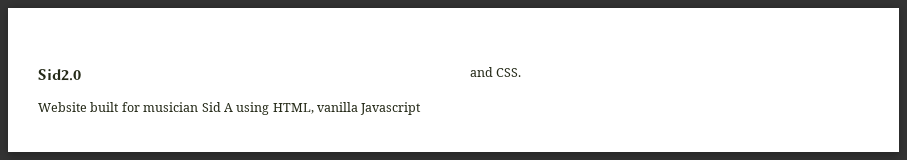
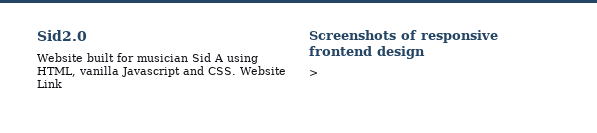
- Website built for musician Sid A using HTML, vanilla Javascript and CSS.
+ Website built for musician Sid A using HTML, vanilla Javascript and CSS. Website Link
+ Screenshots of responsive frontend design
+ >

